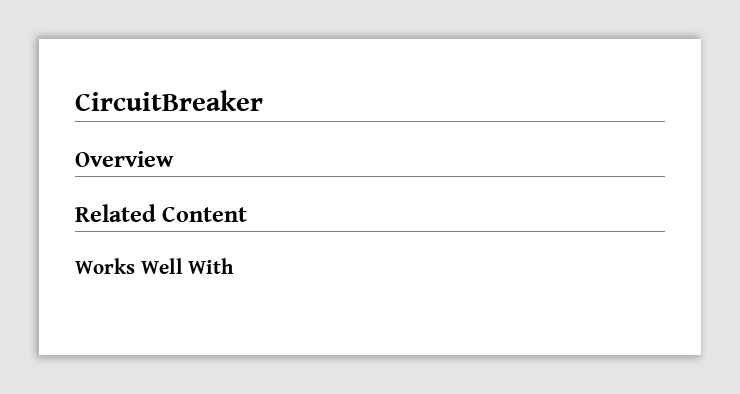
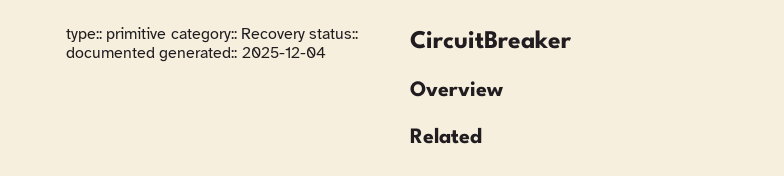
+ type:: primitive category:: Recovery status:: documented generated:: 2025-12-04
- Related Content
- Works Well With
+ Related

